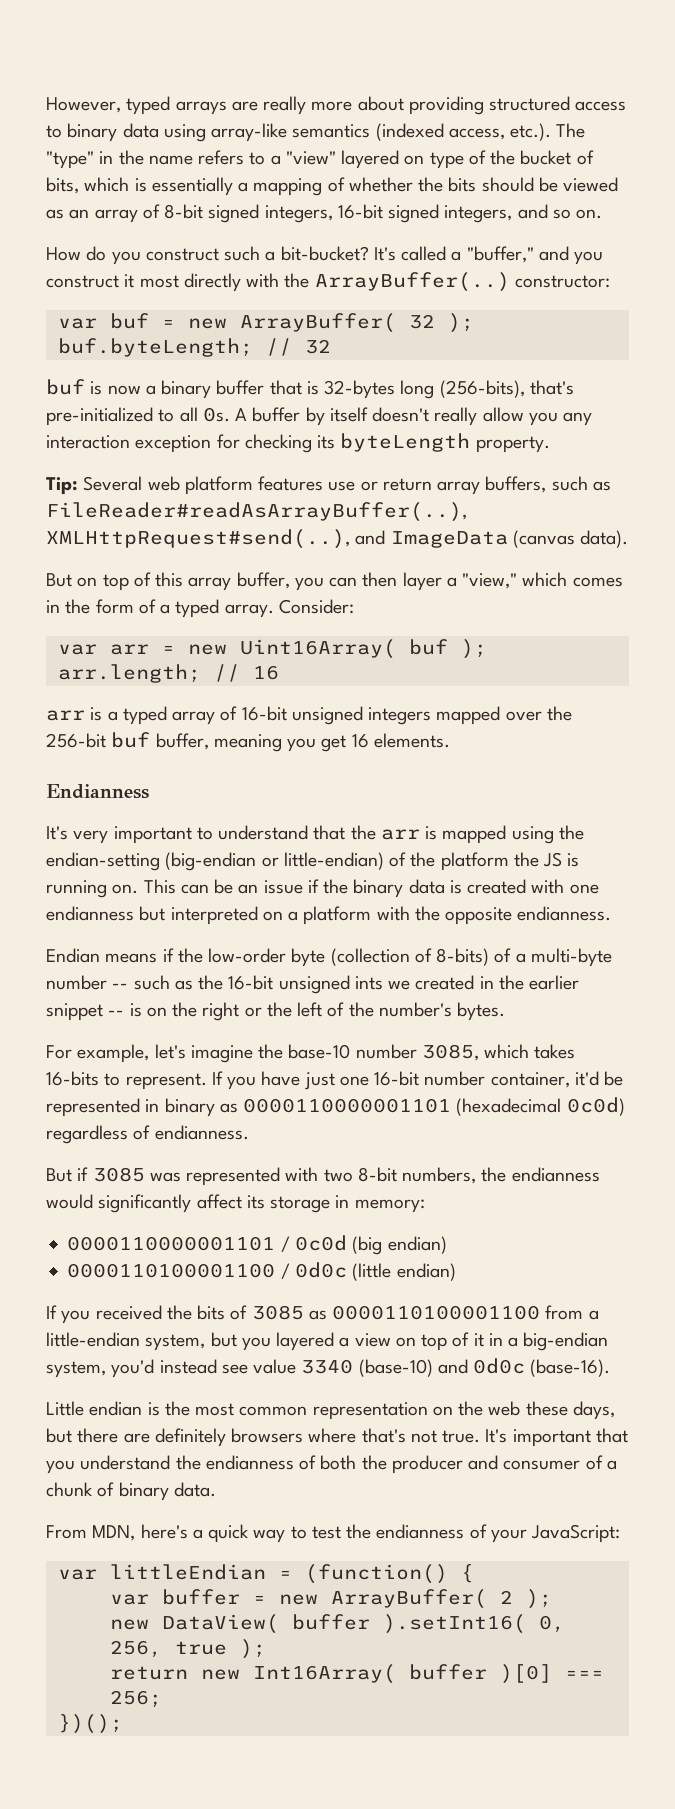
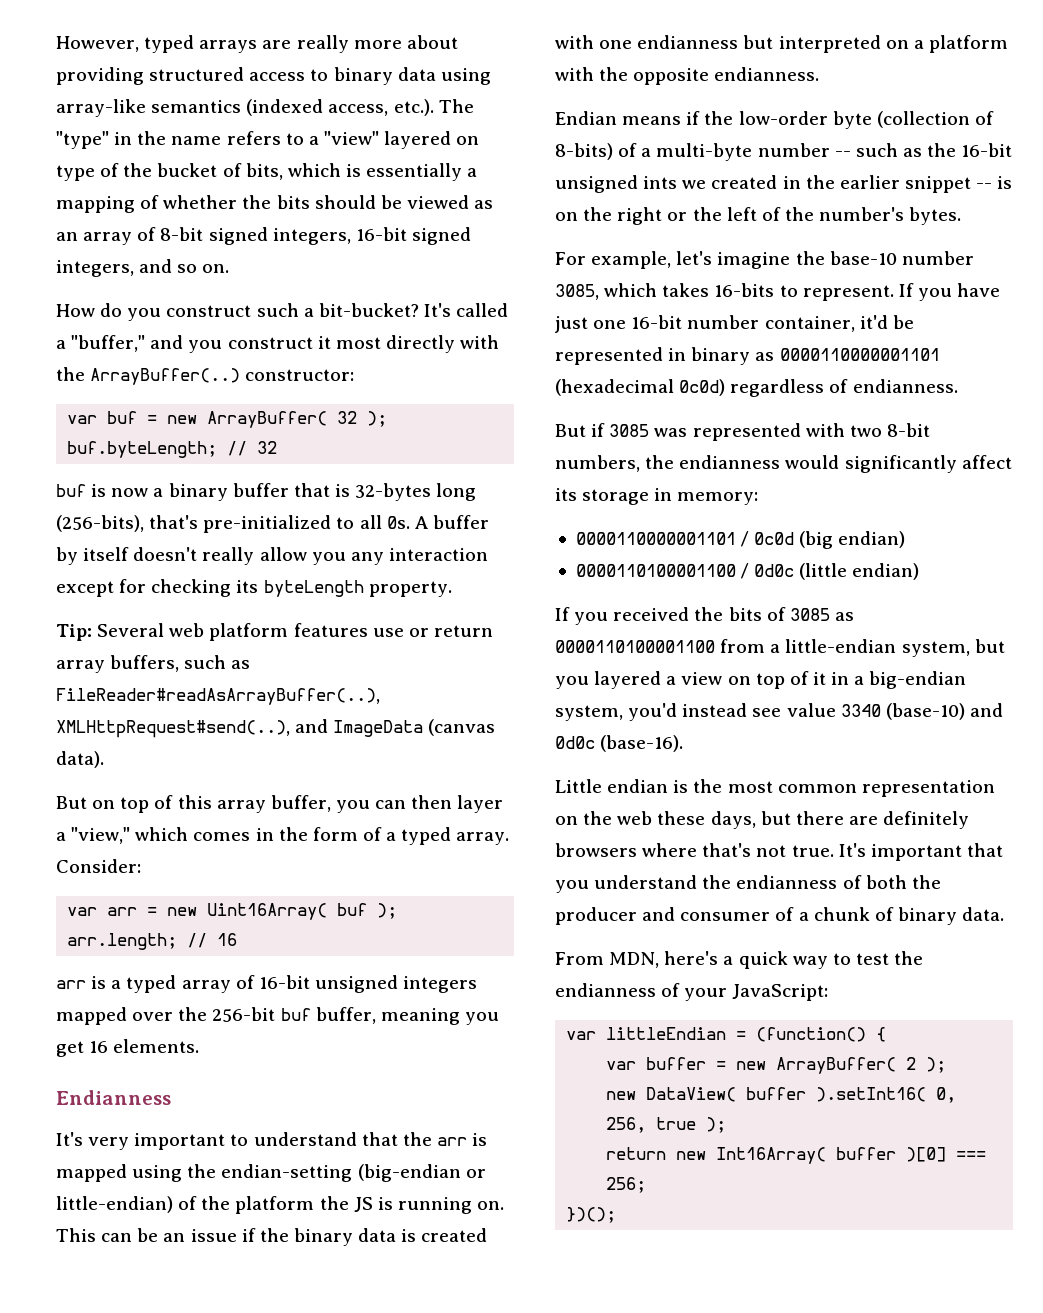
- A buffer by itself doesn't really allow you any interaction exception for checking its byteLength property.
+ A buffer by itself doesn't really allow you any interaction except for checking its byteLength property.

